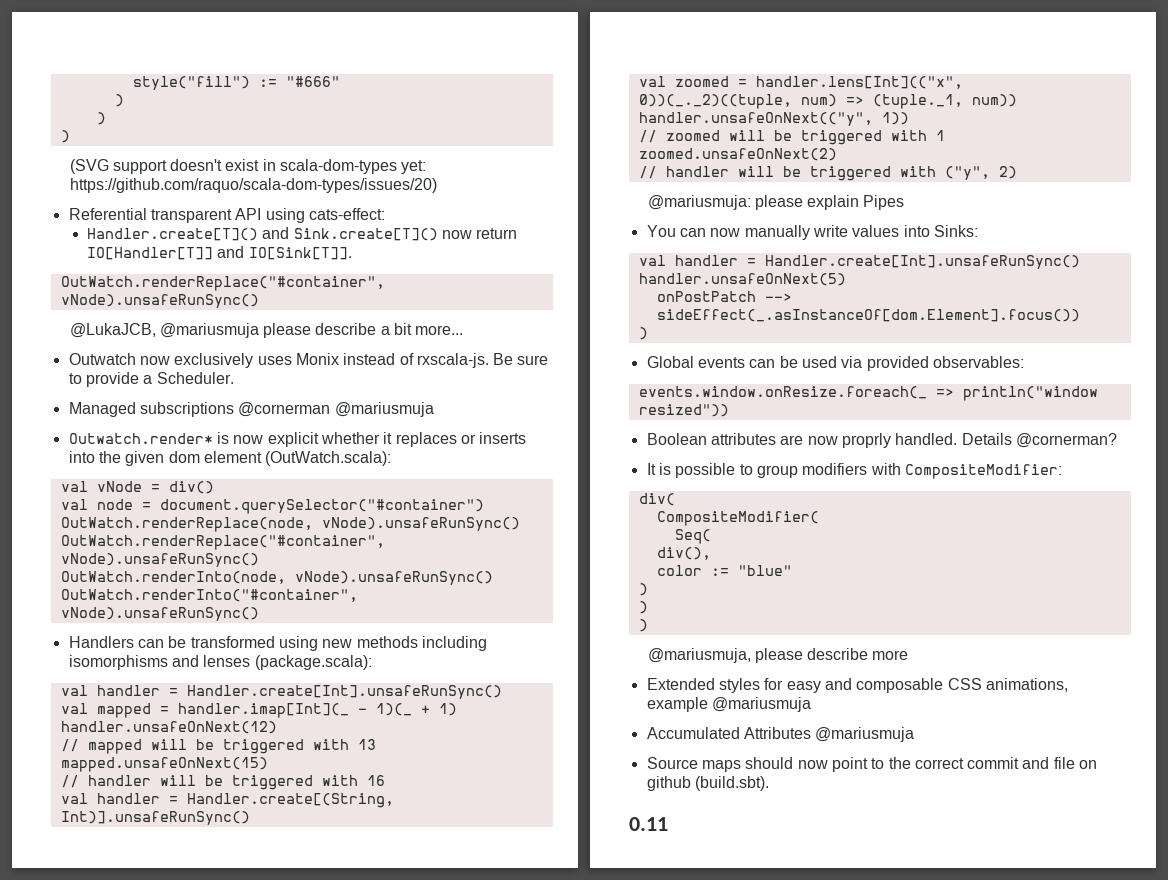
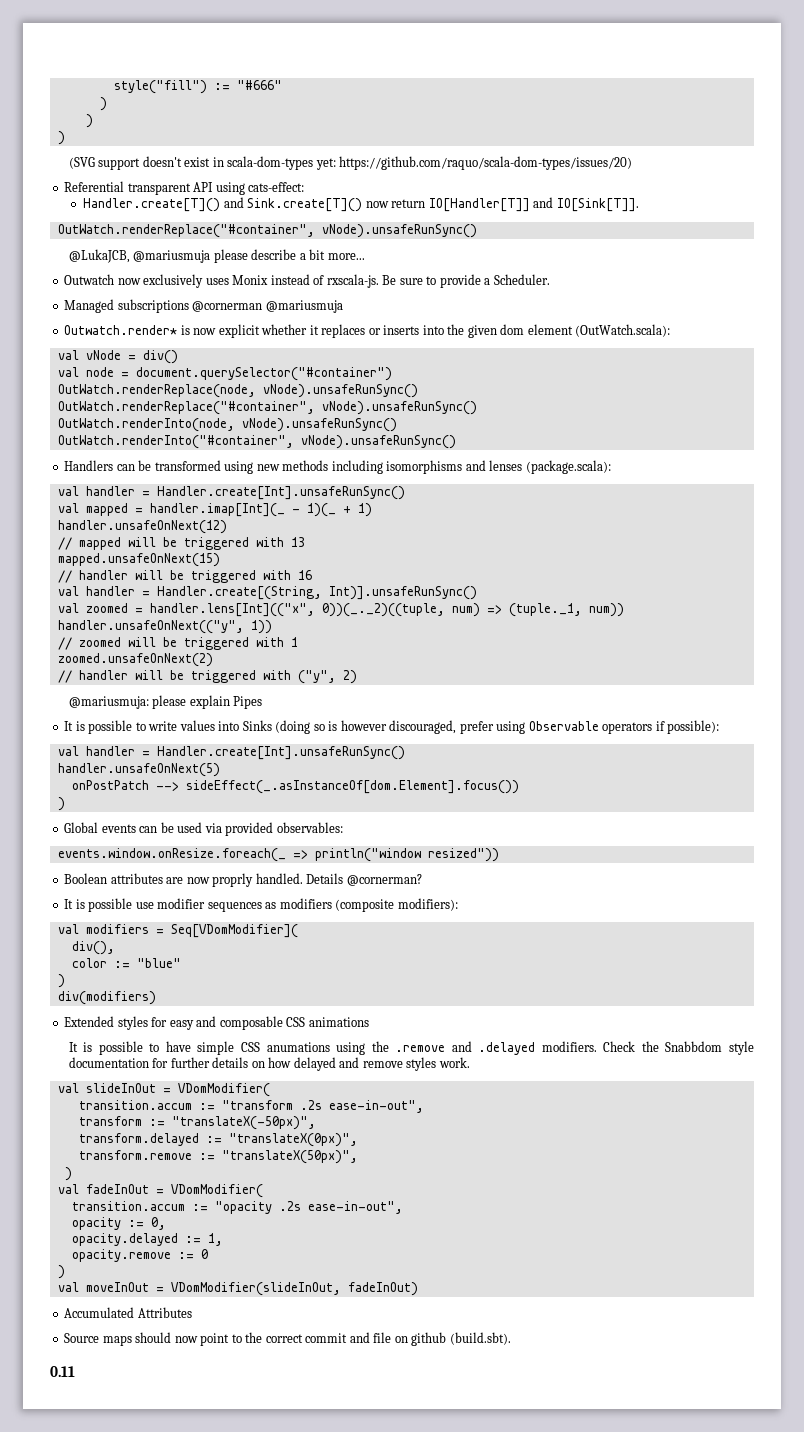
- You can now manually write values into Sinks:
+ It is possible to write values into Sinks (doing so is however discouraged, prefer using Observable operators if possible):
- It is possible to group modifiers with CompositeModifier:
- div(
- CompositeModifier(
- Seq(
+ It is possible use modifier sequences as modifiers (composite modifiers):
+ val modifiers = Seq[VDomModifier](
  color := "blue"
  )
- )
- )
- @mariusmuja, please describe more
+ div(modifiers)
- Extended styles for easy and composable CSS animations, example @mariusmuja
+ Extended styles for easy and composable CSS animations
+ It is possible to have simple CSS anumations using the .remove and .delayed modifiers. Check the Snabbdom style documentation for further details on how delayed and remove styles work.
+ val slideInOut = VDomModifier(
+ transition.accum := "transform .2s ease-in-out",
+ transform := "translateX(-50px)",
+ transform.delayed := "translateX(0px)",
+ transform.remove := "translateX(50px)",
+ )
+ val fadeInOut = VDomModifier(
+ transition.accum := "opacity .2s ease-in-out",
+ opacity := 0,
+ opacity.delayed := 1,
+ opacity.remove := 0
+ )
+ val moveInOut = VDomModifier(slideInOut, fadeInOut)
- Accumulated Attributes @mariusmuja
+ Accumulated Attributes

